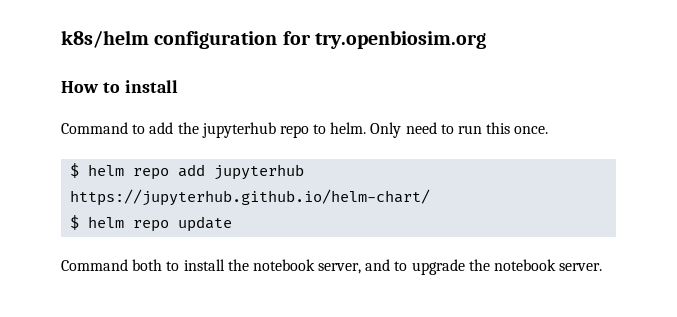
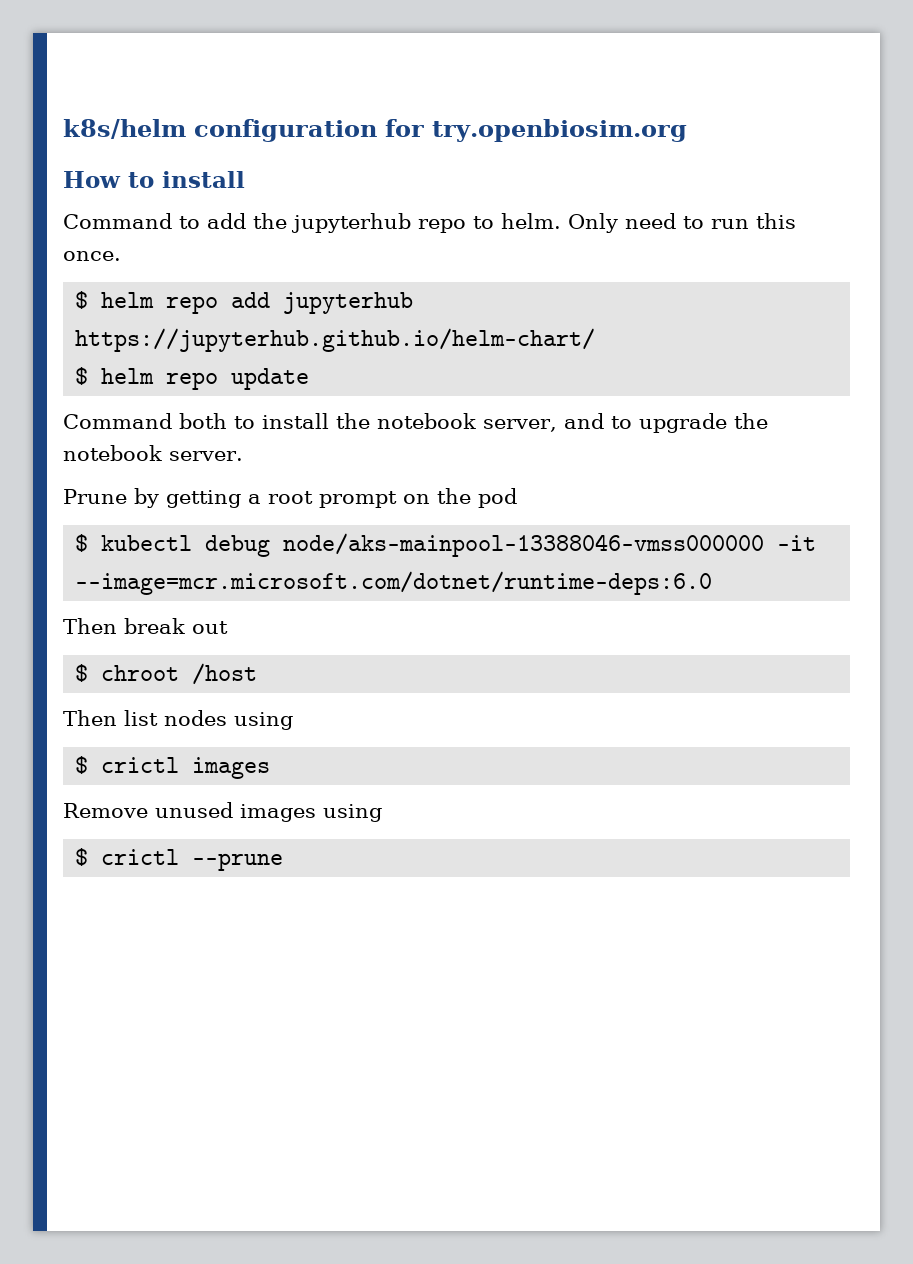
+ Prune by getting a root prompt on the pod
+ $ kubectl debug node/aks-mainpool-13388046-vmss000000 -it --image=mcr.microsoft.com/dotnet/runtime-deps:6.0
+ Then break out
+ $ chroot /host
+ Then list nodes using
+ $ crictl images
+ Remove unused images using
+ $ crictl --prune

